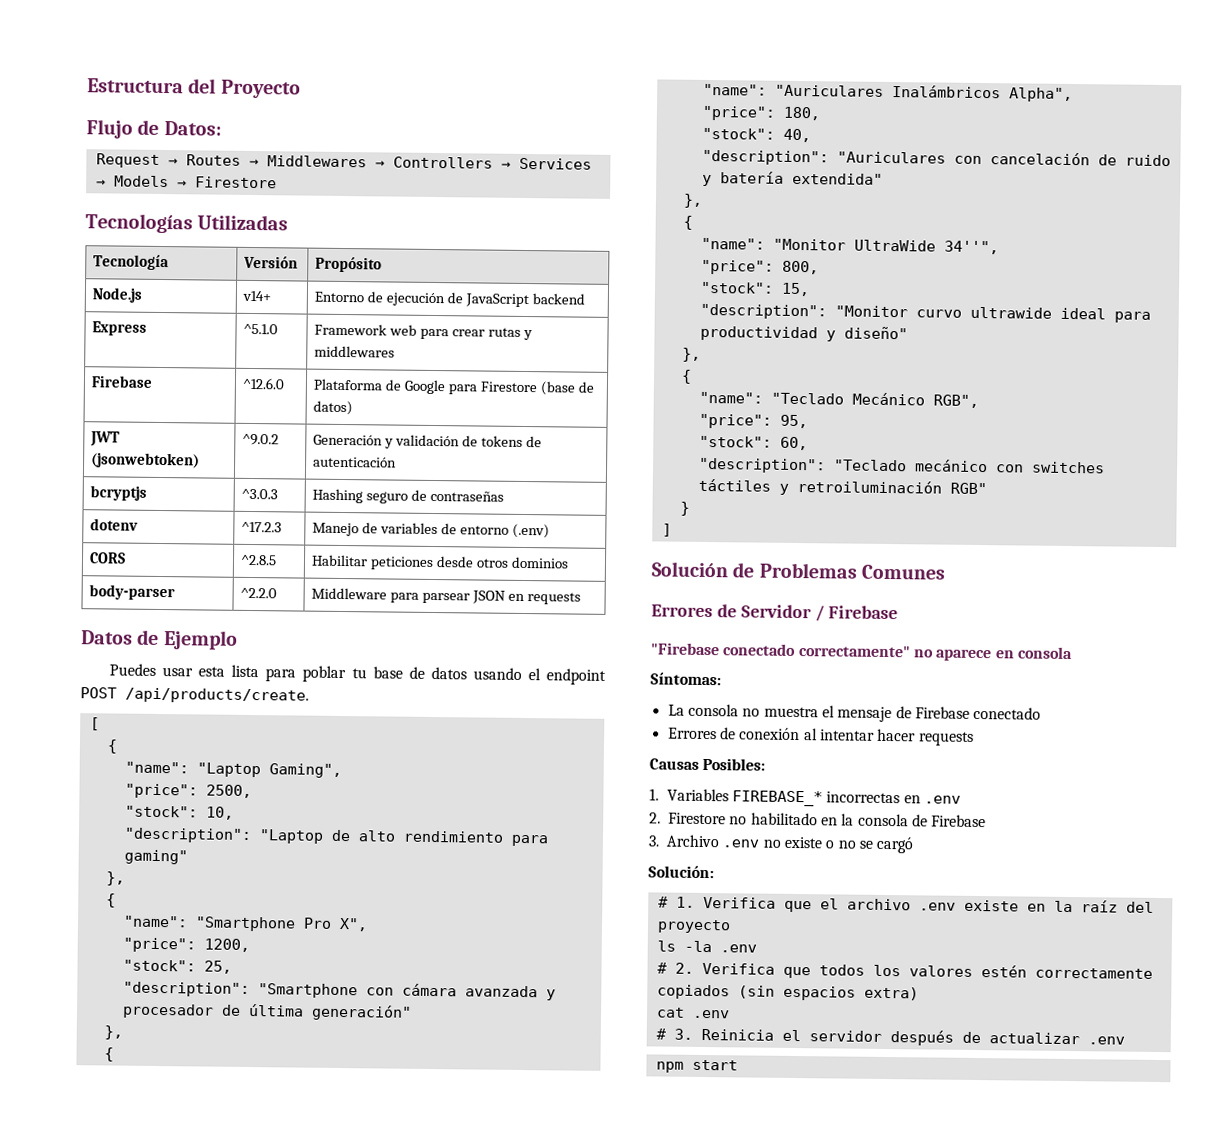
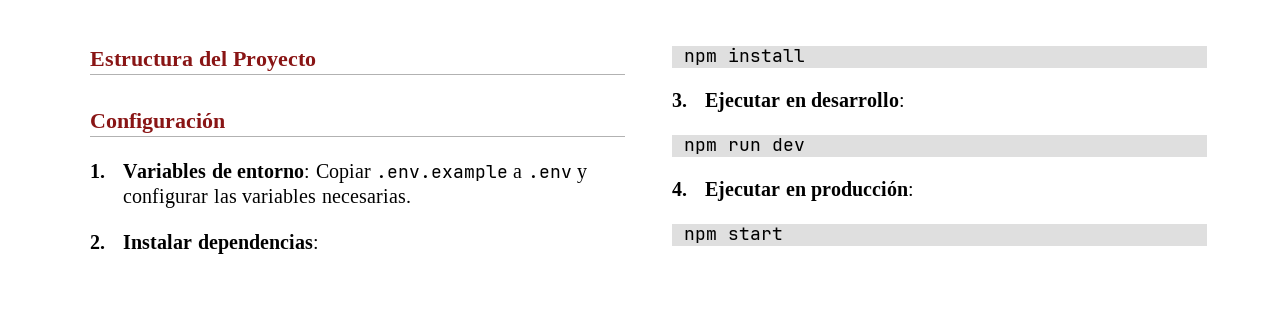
- Flujo de Datos:
- Request → Routes → Middlewares → Controllers → Services → Models → Firestore
- Tecnologías Utilizadas
- Tecnología | Versión | Propósito
- Node.js | v14+ | Entorno de ejecución de JavaScript backend
- Express | ^5.1.0 | Framework web para crear rutas y middlewares
- Firebase | ^12.6.0 | Plataforma de Google para Firestore (base de datos)
- JWT (jsonwebtoken) | ^9.0.2 | Generación y validación de tokens de autenticación
- bcryptjs | ^3.0.3 | Hashing seguro de contraseñas
- dotenv | ^17.2.3 | Manejo de variables de entorno (.env)
- CORS | ^2.8.5 | Habilitar peticiones desde otros dominios
- body-parser | ^2.2.0 | Middleware para parsear JSON en requests
- Datos de Ejemplo
- Puedes usar esta lista para poblar tu base de datos usando el endpoint POST /api/products/create.
- [
- {
- "name": "Laptop Gaming",
- "price": 2500,
- "stock": 10,
- "description": "Laptop de alto rendimiento para gaming"
- },
- {
- "name": "Smartphone Pro X",
- "price": 1200,
- "stock": 25,
- "description": "Smartphone con cámara avanzada y procesador de última generación"
- },
- {
- "name": "Auriculares Inalámbricos Alpha",
- "price": 180,
- "stock": 40,
- "description": "Auriculares con cancelación de ruido y batería extendida"
- },
- {
- "name": "Monitor UltraWide 34''",
- "price": 800,
- "stock": 15,
- "description": "Monitor curvo ultrawide ideal para productividad y diseño"
- },
- {
- "name": "Teclado Mecánico RGB",
- "price": 95,
- "stock": 60,
- "description": "Teclado mecánico con switches táctiles y retroiluminación RGB"
- }
- ]
- Solución de Problemas Comunes
- Errores de Servidor / Firebase
- "Firebase conectado correctamente" no aparece en consola
- Síntomas:
- La consola no muestra el mensaje de Firebase conectado
- Errores de conexión al intentar hacer requests
- Causas Posibles:
- 1. Variables FIREBASE_* incorrectas en .env
- 2. Firestore no habilitado en la consola de Firebase
- 3. Archivo .env no existe o no se cargó
- Solución:
- # 1. Verifica que el archivo .env existe en la raíz del proyecto
- ls -la .env
- # 2. Verifica que todos los valores estén correctamente copiados (sin espacios extra)
- cat .env
- # 3. Reinicia el servidor después de actualizar .env
+ Configuración
+ 1. Variables de entorno: Copiar .env.example a .env y configurar las variables necesarias.
+ 2. Instalar dependencias:
+ npm install
+ 3. Ejecutar en desarrollo:
+ npm run dev
+ 4. Ejecutar en producción:

